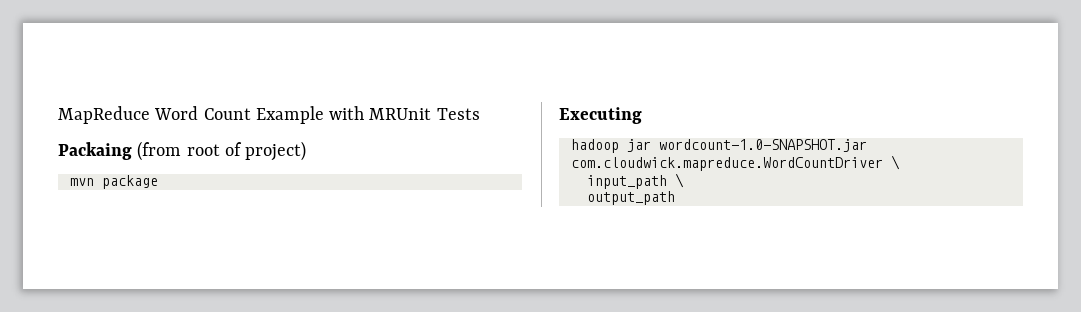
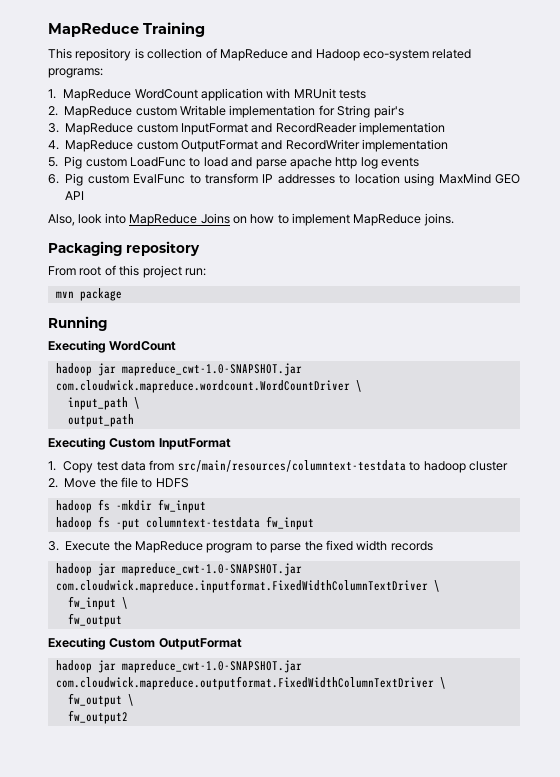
- MapReduce Word Count Example with MRUnit Tests
- Packaing (from root of project)
+ MapReduce Training
+ This repository is collection of MapReduce and Hadoop eco-system related programs:
+ 1. MapReduce WordCount application with MRUnit tests
+ 2. MapReduce custom Writable implementation for String pair's
+ 3. MapReduce custom InputFormat and RecordReader implementation
+ 4. MapReduce custom OutputFormat and RecordWriter implementation
+ 5. Pig custom LoadFunc to load and parse apache http log events
+ 6. Pig custom EvalFunc to transform IP addresses to location using MaxMind GEO API
+ Also, look into MapReduce Joins on how to implement MapReduce joins.
+ Packaging repository
+ From root of this project run:
- Executing
- hadoop jar wordcount-1.0-SNAPSHOT.jar com.cloudwick.mapreduce.WordCountDriver \
+ Running
+ Executing WordCount
+ hadoop jar mapreduce_cwt-1.0-SNAPSHOT.jar com.cloudwick.mapreduce.wordcount.WordCountDriver \
+ Executing Custom InputFormat
+ 1. Copy test data from src/main/resources/columntext-testdata to hadoop cluster
+ 2. Move the file to HDFS
+ hadoop fs -mkdir fw_input
+ hadoop fs -put columntext-testdata fw_input
+ 3. Execute the MapReduce program to parse the fixed width records
+ hadoop jar mapreduce_cwt-1.0-SNAPSHOT.jar com.cloudwick.mapreduce.inputformat.FixedWidthColumnTextDriver \
+ fw_input \
+ fw_output
+ Executing Custom OutputFormat
+ hadoop jar mapreduce_cwt-1.0-SNAPSHOT.jar com.cloudwick.mapreduce.outputformat.FixedWidthColumnTextDriver \
+ fw_output \
+ fw_output2

